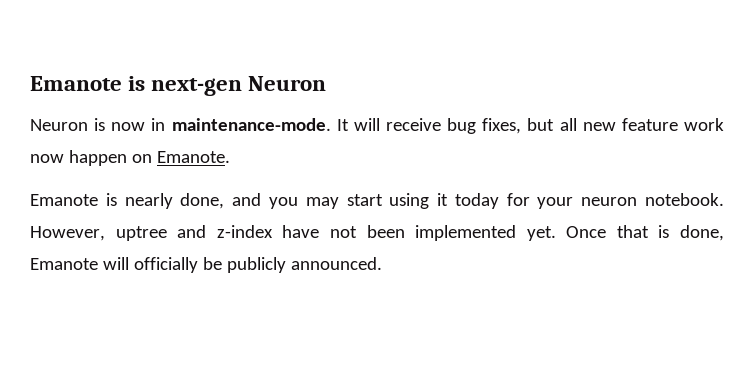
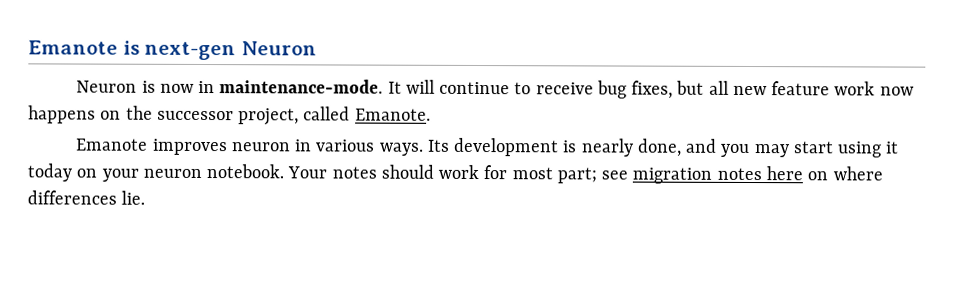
- It will receive bug fixes, but all new feature work now happen on Emanote.
- Emanote is nearly done, and you may start using it today for your neuron notebook.
+ It will continue to receive bug fixes, but all new feature work now happens on the successor project, called Emanote.
+ Emanote improves neuron in various ways. Its development is nearly done, and you may start using it today on your neuron notebook.
- However, uptree and z-index have not been implemented yet. Once that is done, Emanote will officially be publicly announced.
+ Your notes should work for most part; see migration notes here on where differences lie.

